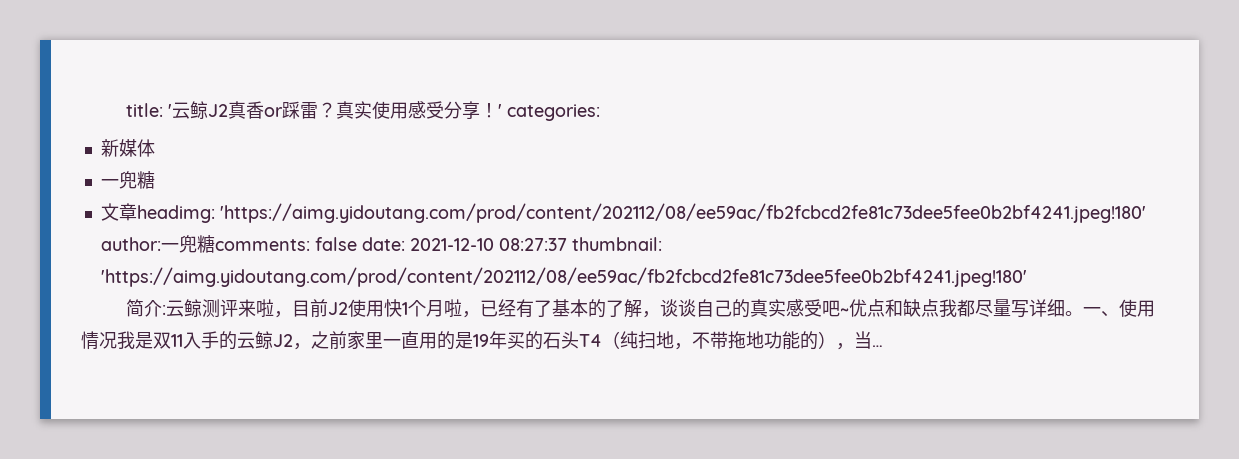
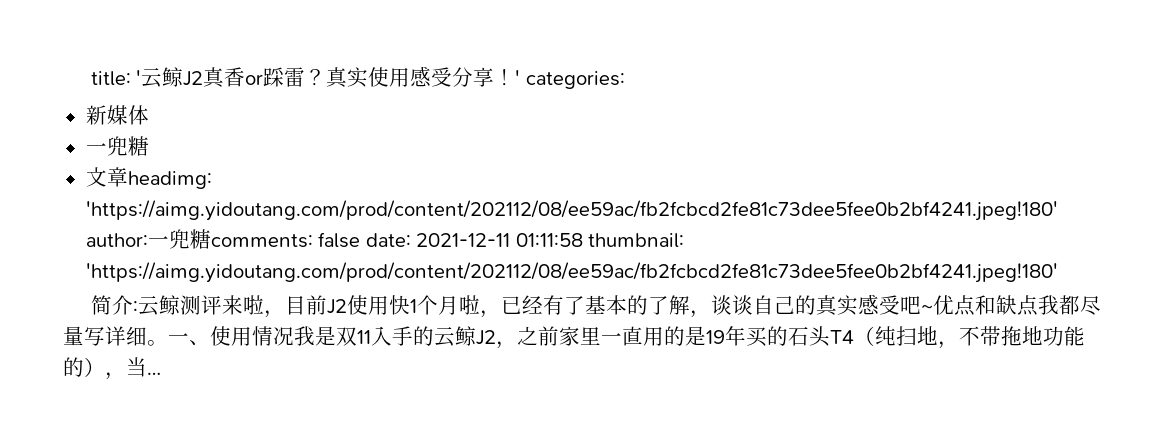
- 文章headimg: 'https://aimg.yidoutang.com/prod/content/202112/08/ee59ac/fb2fcbcd2fe81c73dee5fee0b2bf4241.jpeg!180' author:一兜糖comments: false date: 2021-12-10 08:27:37 thumbnail: 'https://aimg.yidoutang.com/prod/content/202112/08/ee59ac/fb2fcbcd2fe81c73dee5fee0b2bf4241.jpeg!180'
+ 文章headimg: 'https://aimg.yidoutang.com/prod/content/202112/08/ee59ac/fb2fcbcd2fe81c73dee5fee0b2bf4241.jpeg!180' author:一兜糖comments: false date: 2021-12-11 01:11:58 thumbnail: 'https://aimg.yidoutang.com/prod/content/202112/08/ee59ac/fb2fcbcd2fe81c73dee5fee0b2bf4241.jpeg!180'

